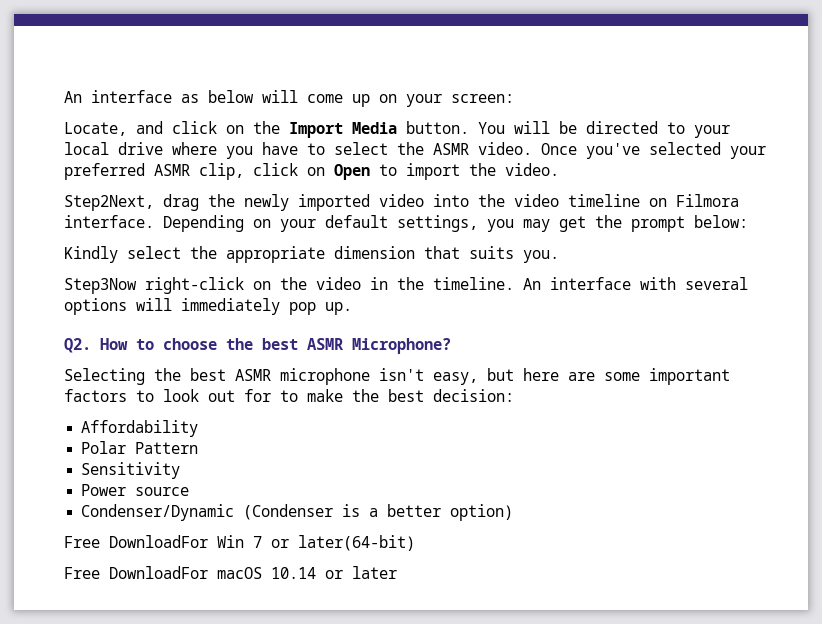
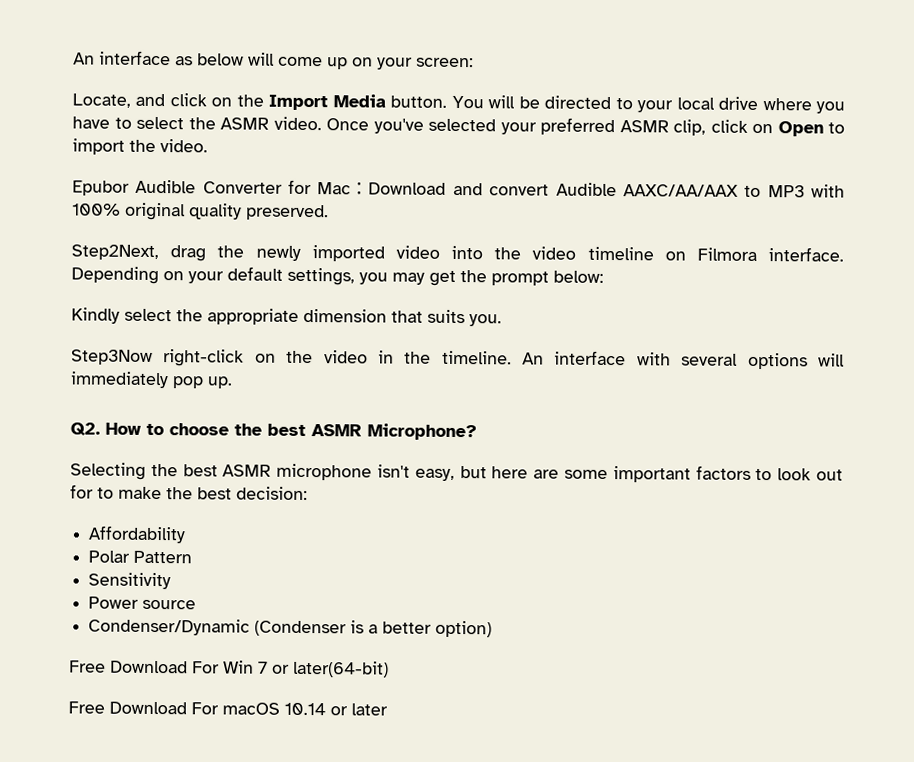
+ Epubor Audible Converter for Mac：Download and convert Audible AAXC/AA/AAX to MP3 with 100% original quality preserved.
- Free DownloadFor Win 7 or later(64-bit)
+ Free Download For Win 7 or later(64-bit)
- Free DownloadFor macOS 10.14 or later
+ Free Download For macOS 10.14 or later

